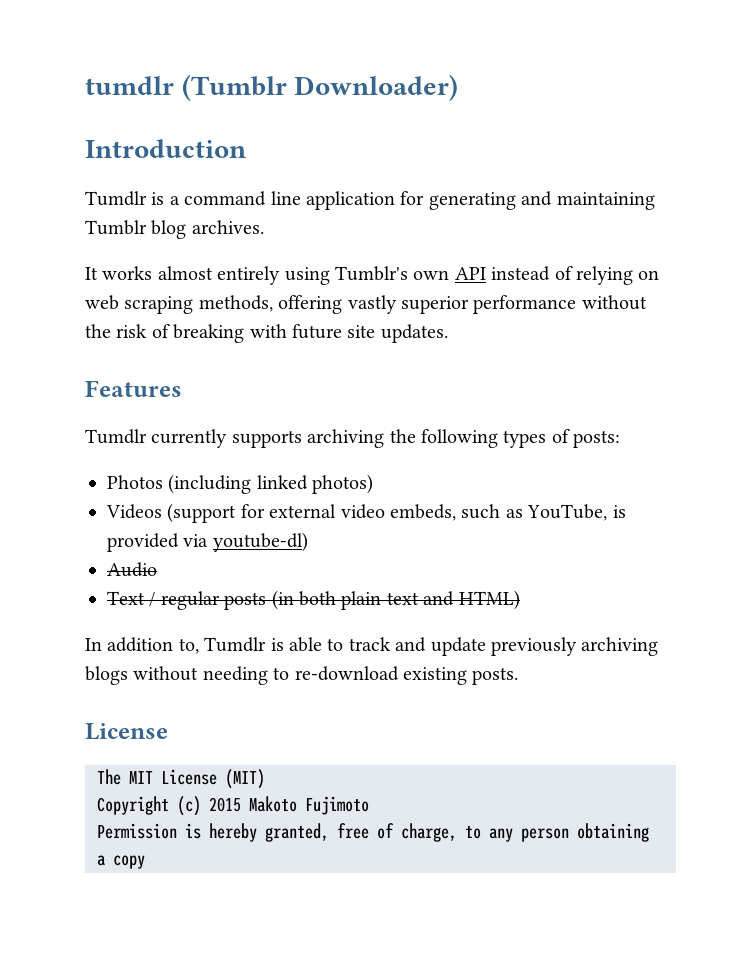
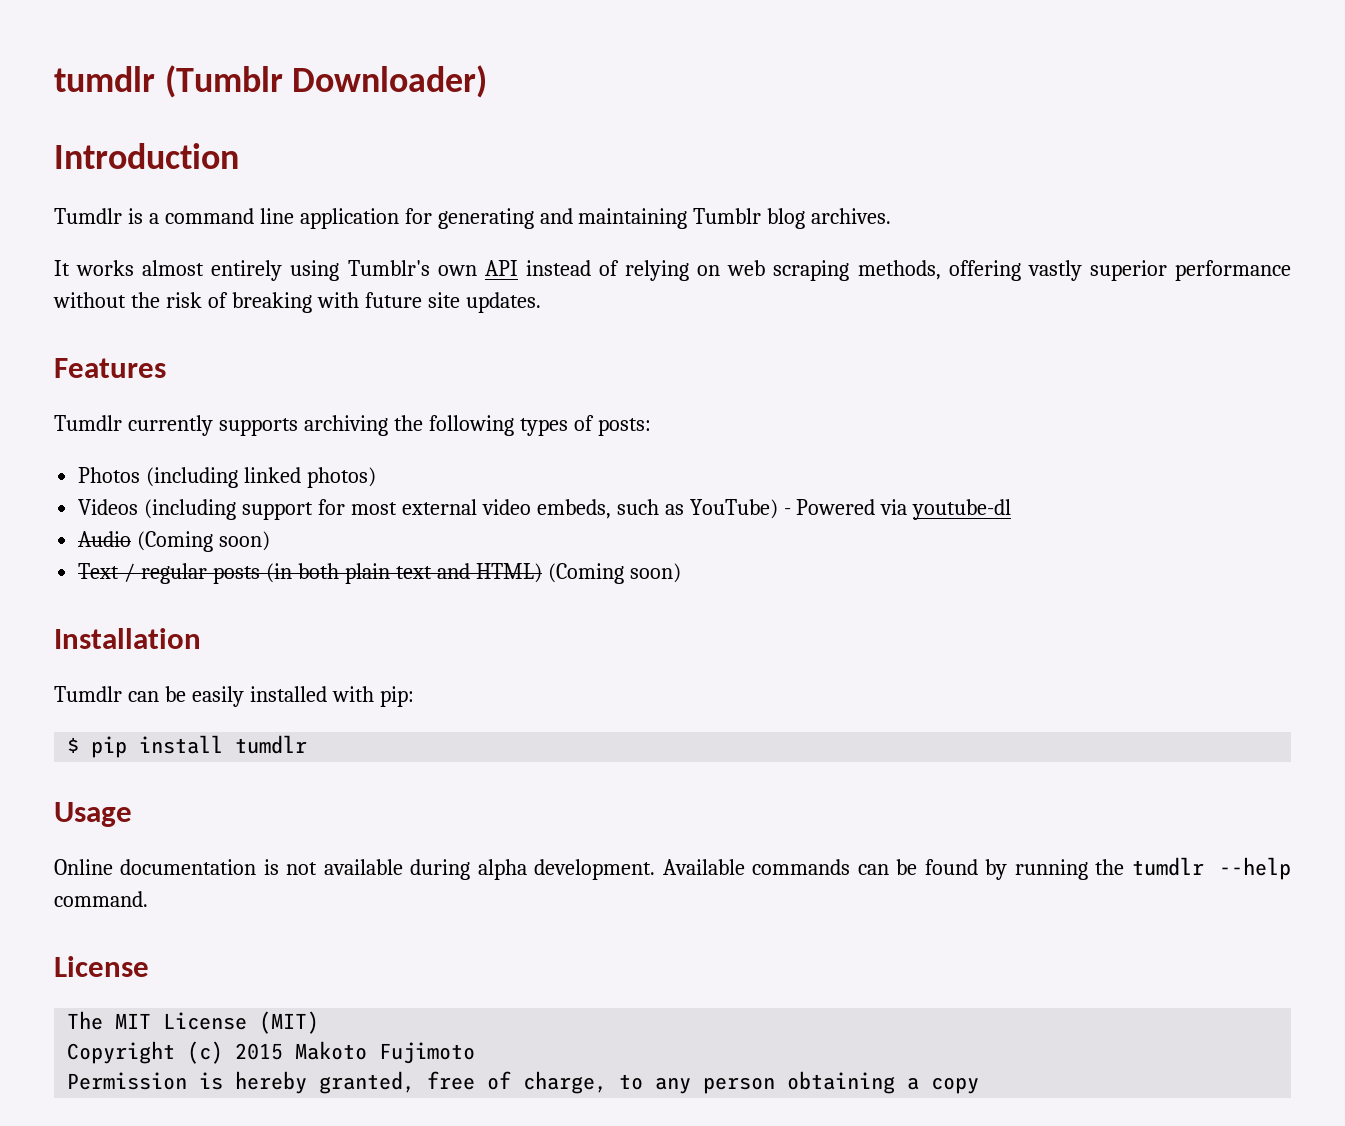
- Videos (support for external video embeds, such as YouTube, is provided via youtube-dl)
+ Videos (including support for most external video embeds, such as YouTube) - Powered via youtube-dl
- Audio
+ Audio (Coming soon)
- Text / regular posts (in both plain text and HTML)
- In addition to, Tumdlr is able to track and update previously archiving blogs without needing to re-download existing posts.
+ Text / regular posts (in both plain text and HTML) (Coming soon)
+ Installation
+ Tumdlr can be easily installed with pip:
+ $ pip install tumdlr
+ Usage
+ Online documentation is not available during alpha development. Available commands can be found by running the tumdlr --help command.

